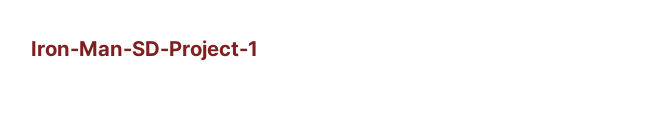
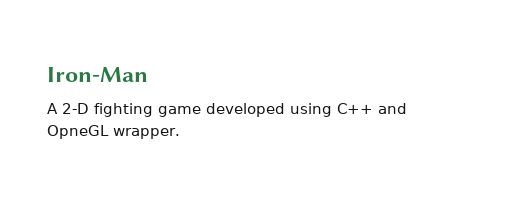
- Iron-Man-SD-Project-1
+ Iron-Man
+ A 2-D fighting game developed using C++ and OpneGL wrapper.

